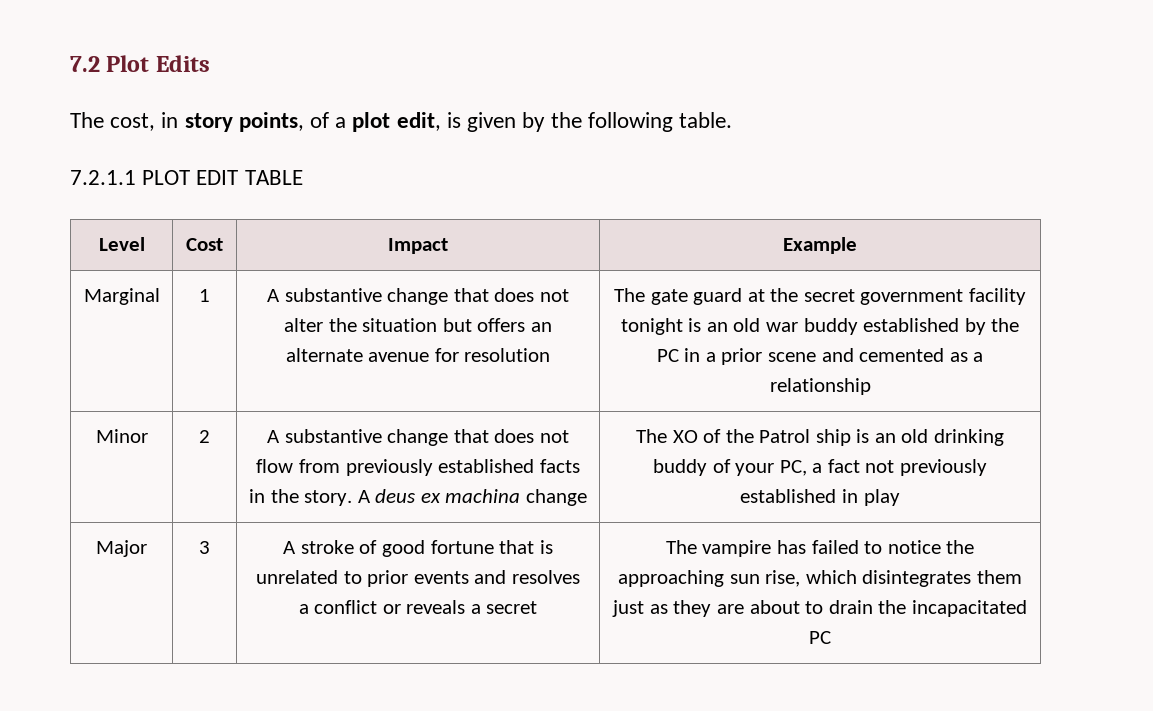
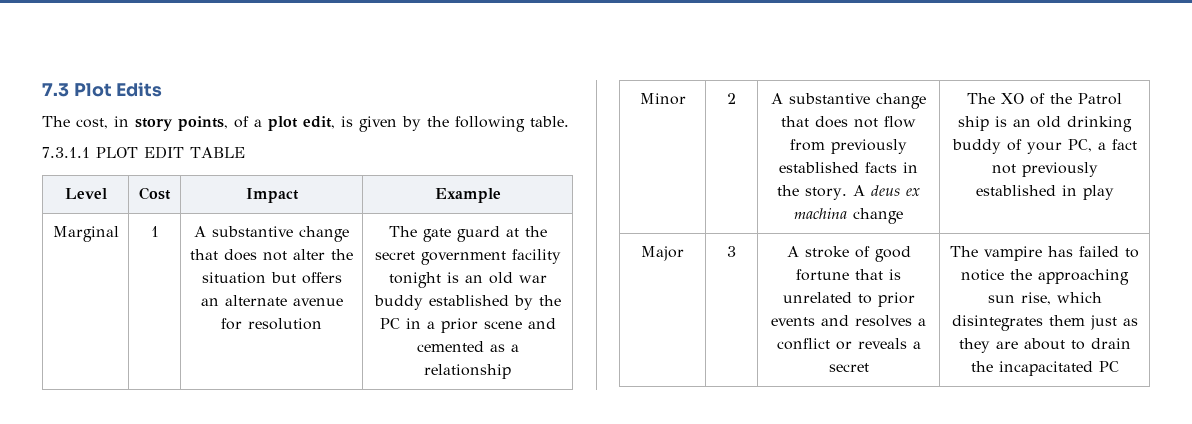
- 7.2 Plot Edits
+ 7.3 Plot Edits
- 7.2.1.1 PLOT EDIT TABLE
+ 7.3.1.1 PLOT EDIT TABLE

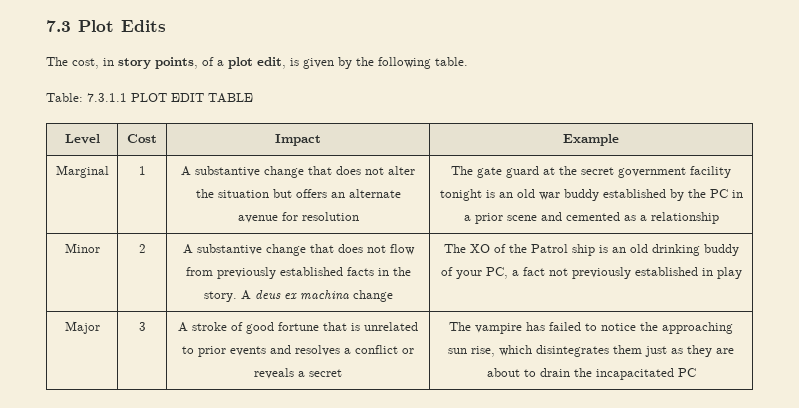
- 7.3.1.1 PLOT EDIT TABLE
+ Table: 7.3.1.1 PLOT EDIT TABLE

